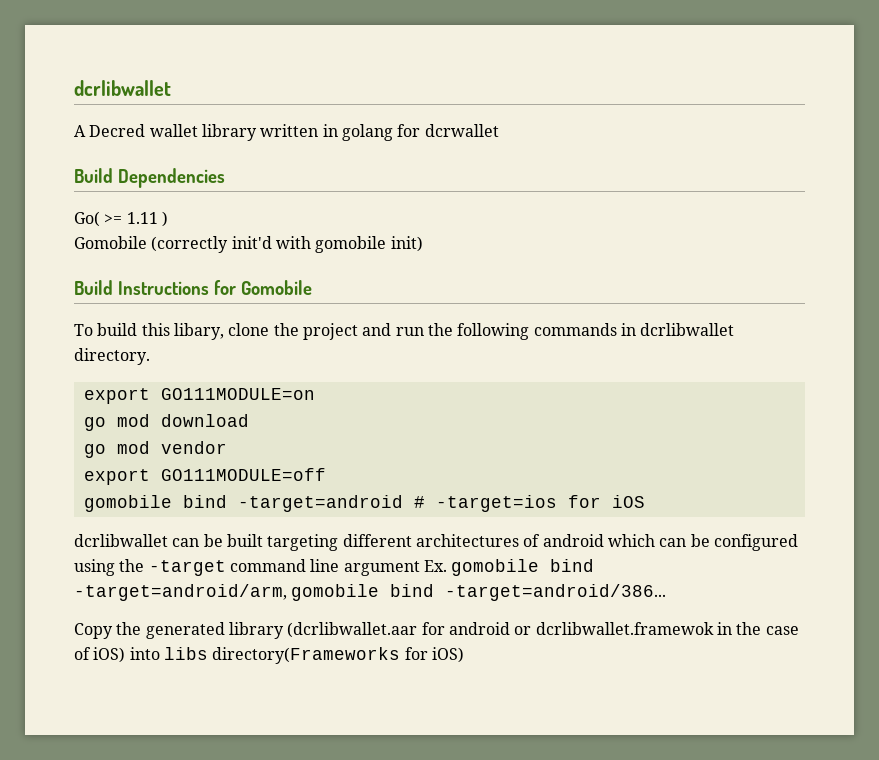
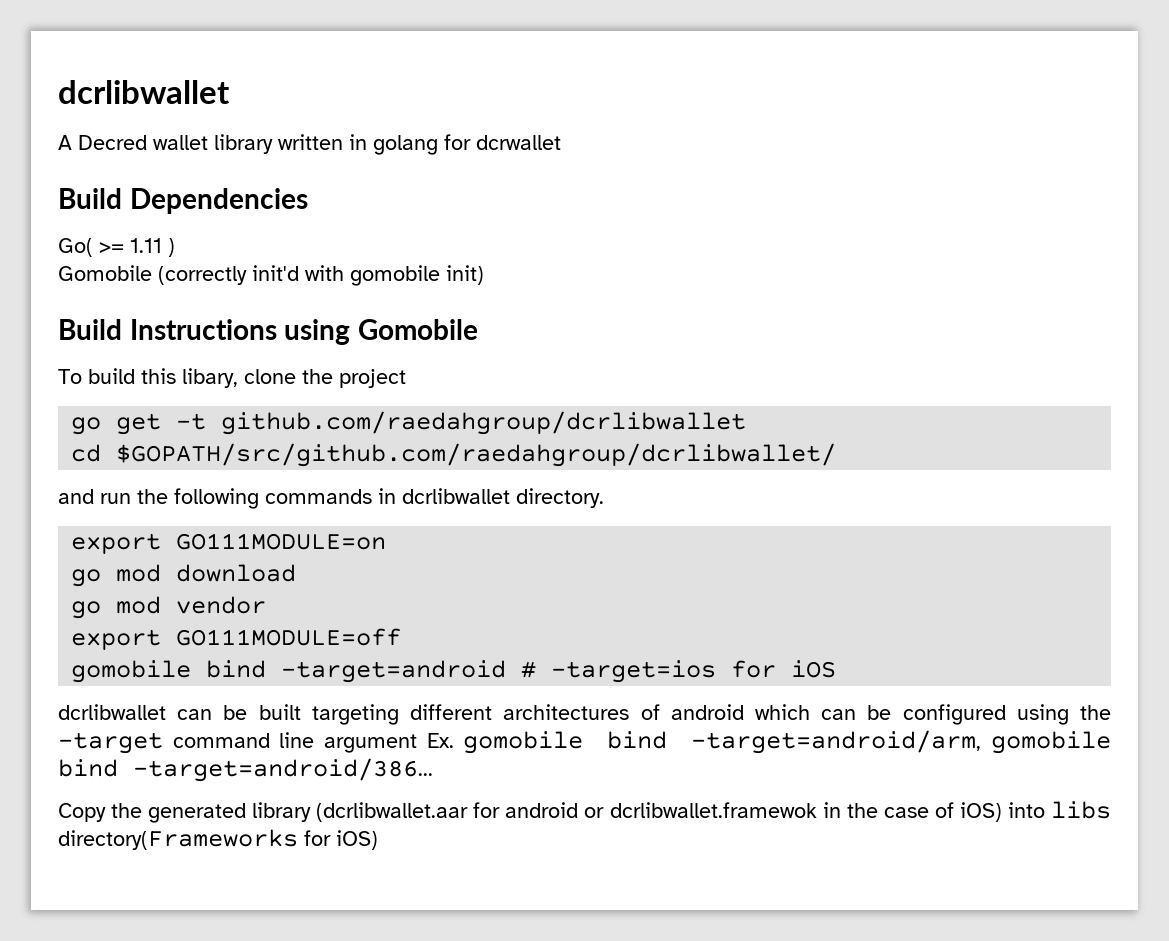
- Build Instructions for Gomobile
+ Build Instructions using Gomobile
- To build this libary, clone the project and run the following commands in dcrlibwallet directory.
+ To build this libary, clone the project
+ go get -t github.com/raedahgroup/dcrlibwallet
+ cd $GOPATH/src/github.com/raedahgroup/dcrlibwallet/
+ and run the following commands in dcrlibwallet directory.

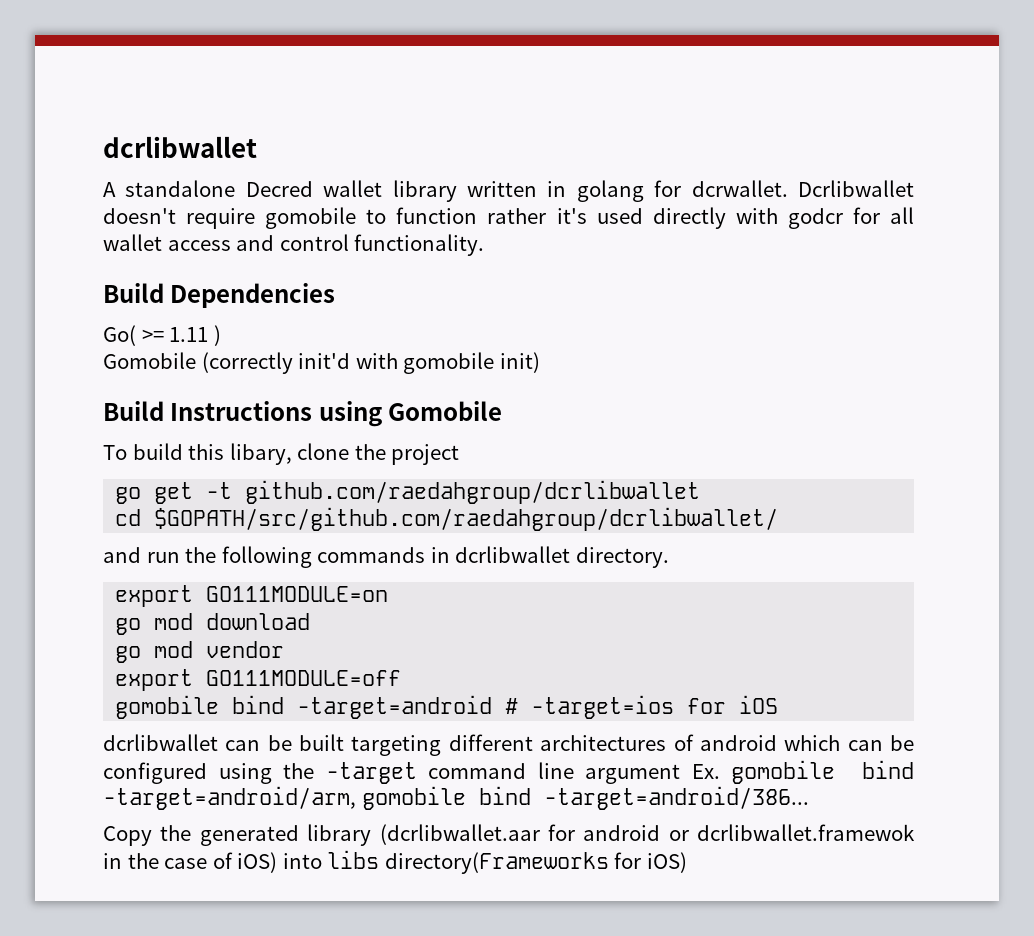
- A Decred wallet library written in golang for dcrwallet
+ A standalone Decred wallet library written in golang for dcrwallet. Dcrlibwallet doesn't require gomobile to function rather it's used directly with godcr for all wallet access and control functionality.

